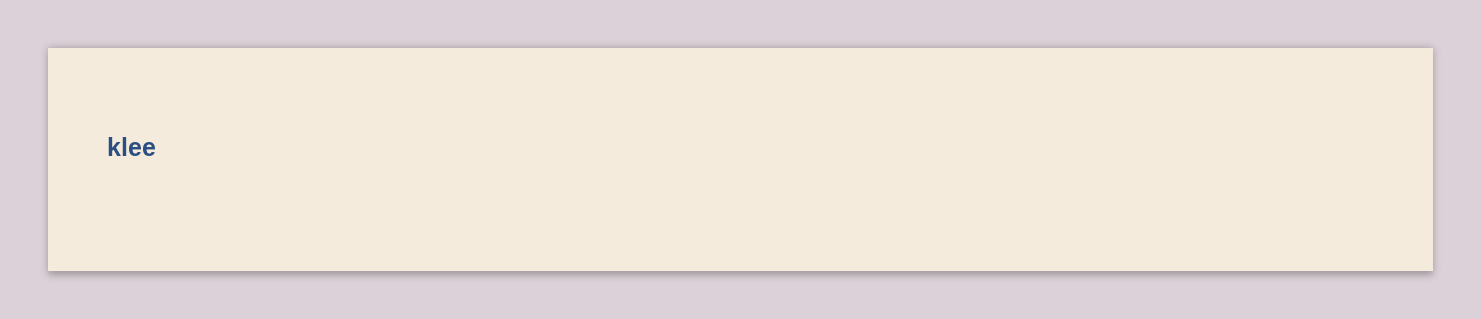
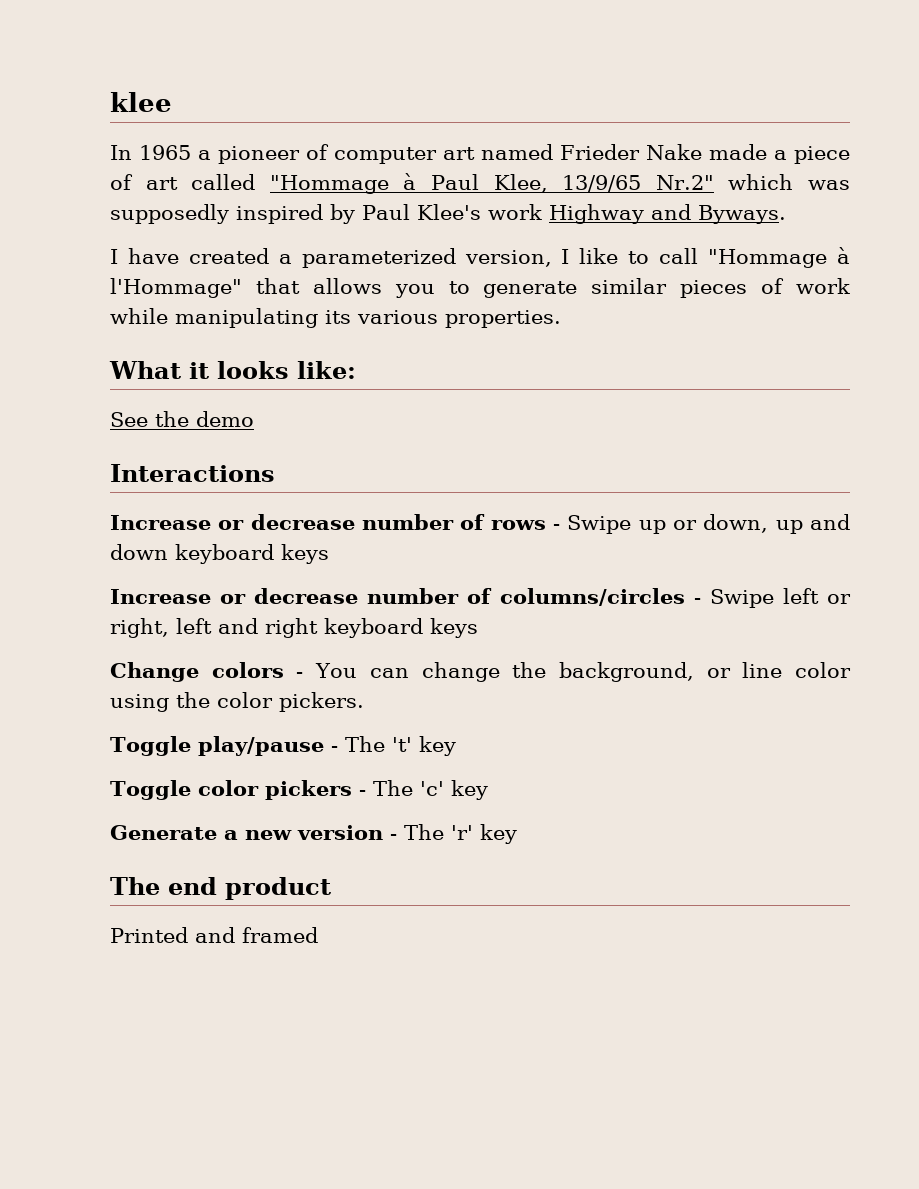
+ In 1965 a pioneer of computer art named Frieder Nake made a piece of art called "Hommage à Paul Klee, 13/9/65 Nr.2" which was supposedly inspired by Paul Klee's work Highway and Byways.
+ I have created a parameterized version, I like to call "Hommage à l'Hommage" that allows you to generate similar pieces of work while manipulating its various properties.
+ What it looks like:
+ See the demo
+ Interactions
+ Increase or decrease number of rows - Swipe up or down, up and down keyboard keys
+ Increase or decrease number of columns/circles - Swipe left or right, left and right keyboard keys
+ Change colors - You can change the background, or line color using the color pickers.
+ Toggle play/pause - The 't' key
+ Toggle color pickers - The 'c' key
+ Generate a new version - The 'r' key
+ The end product
+ Printed and framed

